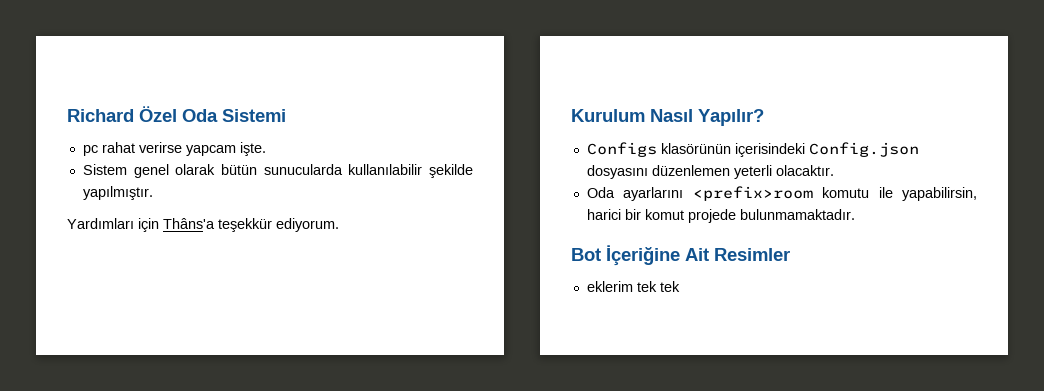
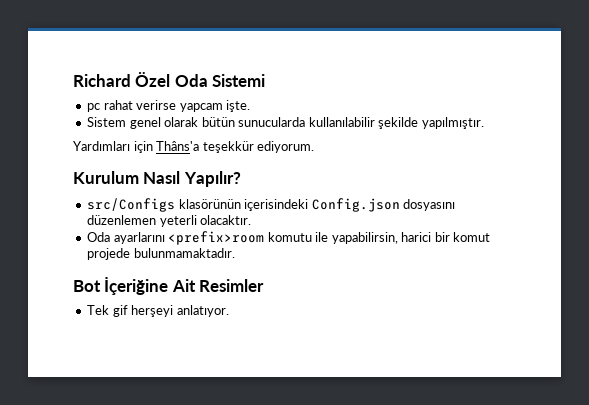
- Configs klasörünün içerisindeki Config.json dosyasını düzenlemen yeterli olacaktır.
+ src/Configs klasörünün içerisindeki Config.json dosyasını düzenlemen yeterli olacaktır.
- eklerim tek tek
+ Tek gif herşeyi anlatıyor.

